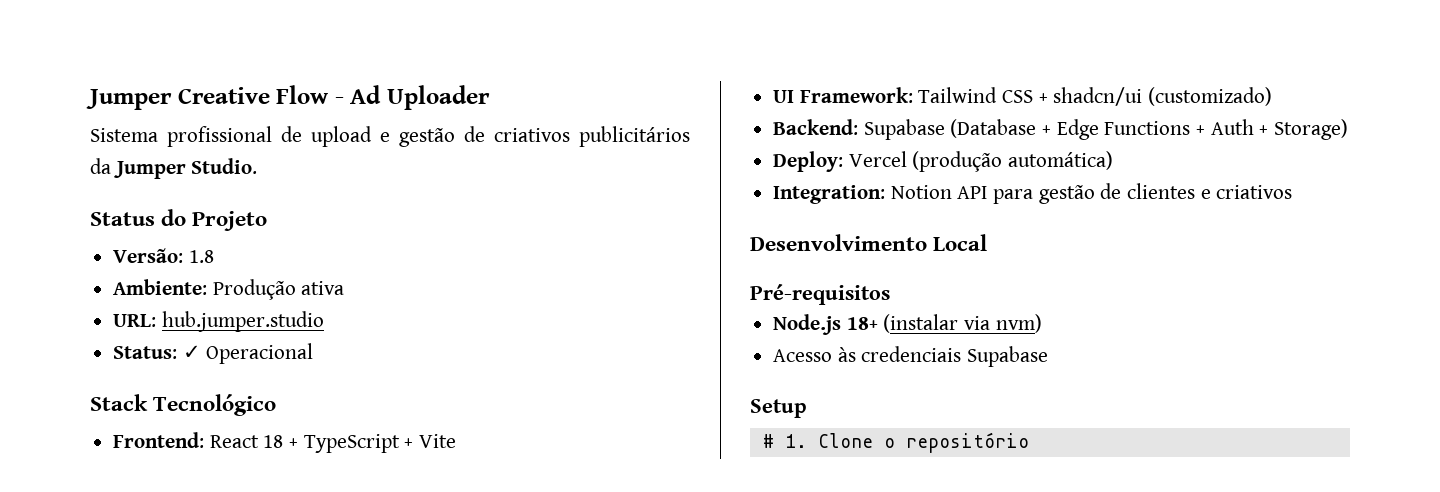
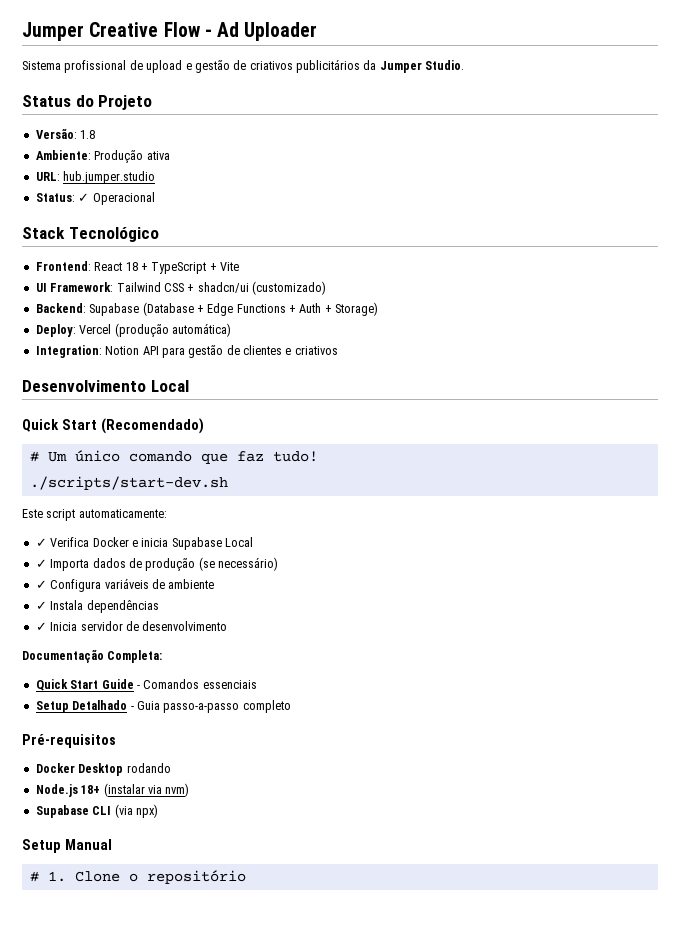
+ Quick Start (Recomendado)
+ # Um único comando que faz tudo!
+ ./scripts/start-dev.sh
+ Este script automaticamente:
+ ✓ Verifica Docker e inicia Supabase Local
+ ✓ Importa dados de produção (se necessário)
+ ✓ Configura variáveis de ambiente
+ ✓ Instala dependências
+ ✓ Inicia servidor de desenvolvimento
+ Documentação Completa:
+ Quick Start Guide - Comandos essenciais
+ Setup Detalhado - Guia passo-a-passo completo
  Pré-requisitos
+ Docker Desktop rodando
- Acesso às credenciais Supabase
- Setup
+ Supabase CLI (via npx)
+ Setup Manual

